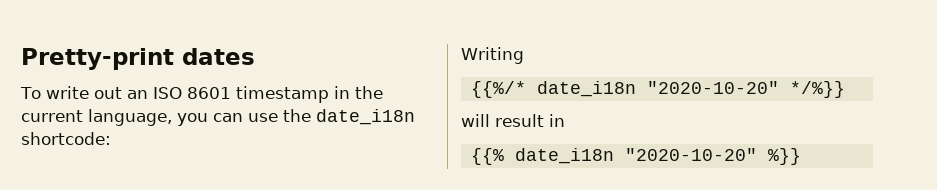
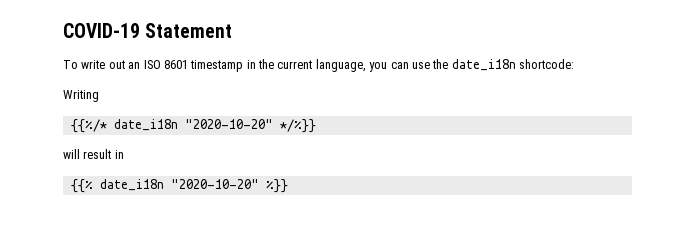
- Pretty-print dates
+ COVID-19 Statement

